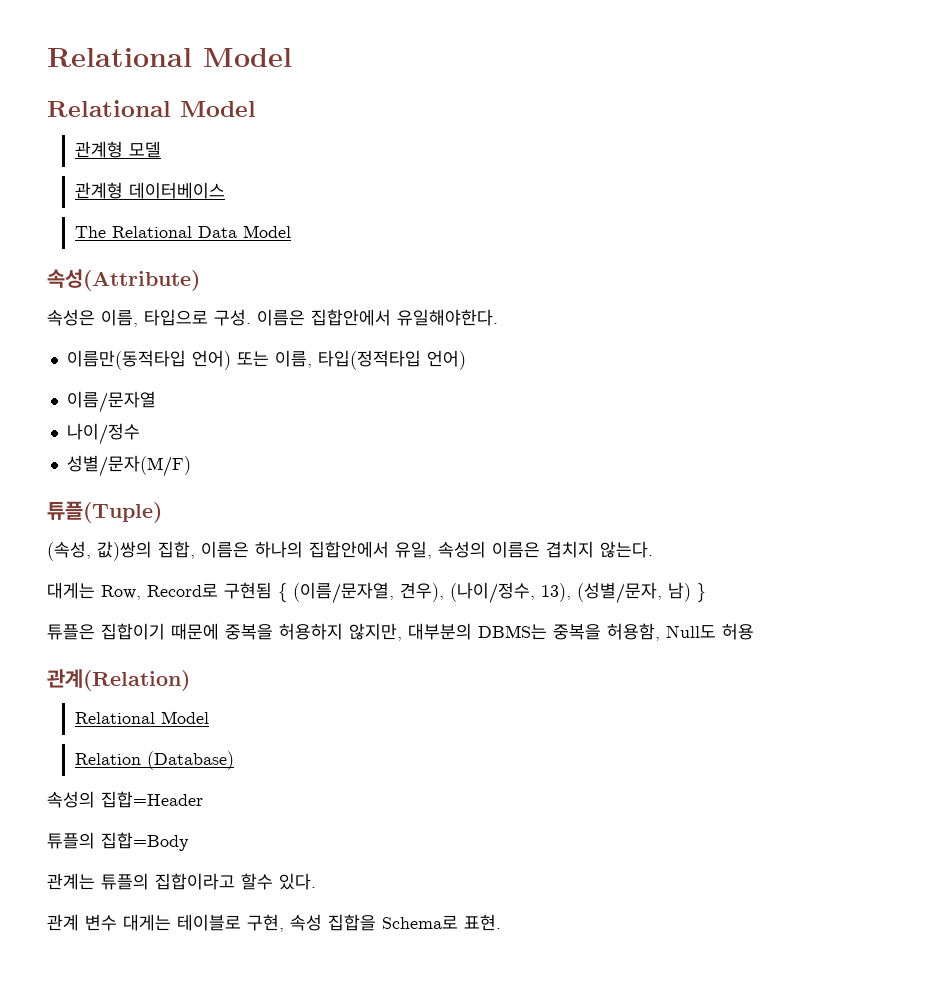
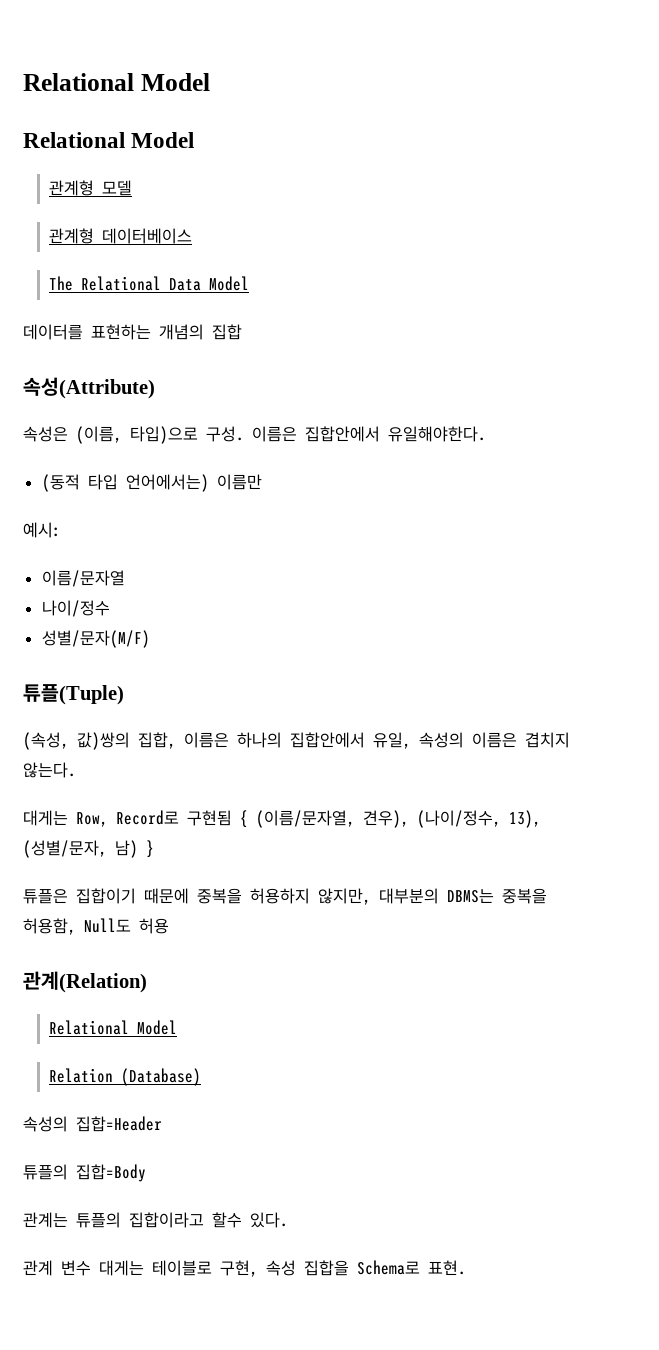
+ 데이터를 표현하는 개념의 집합
- 속성은 이름, 타입으로 구성.
+ 속성은 (이름, 타입)으로 구성.
- 이름만(동적타입 언어) 또는 이름, 타입(정적타입 언어)
+ (동적 타입 언어에서는) 이름만
+ 예시:

